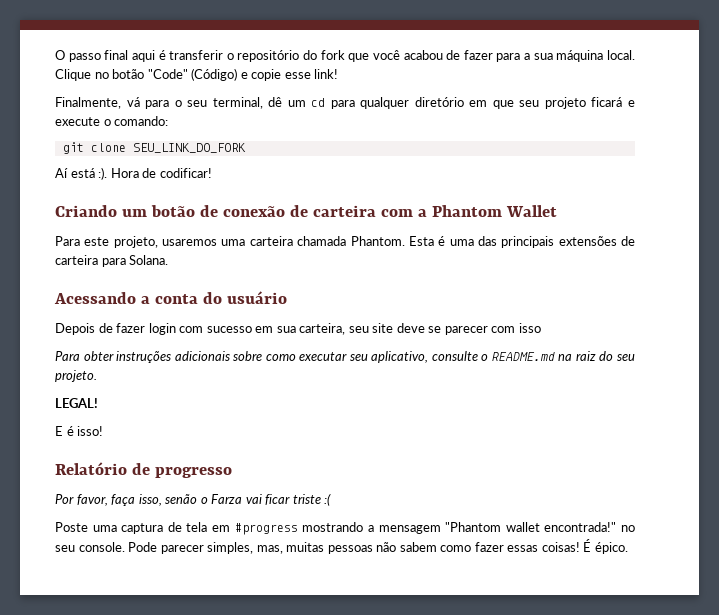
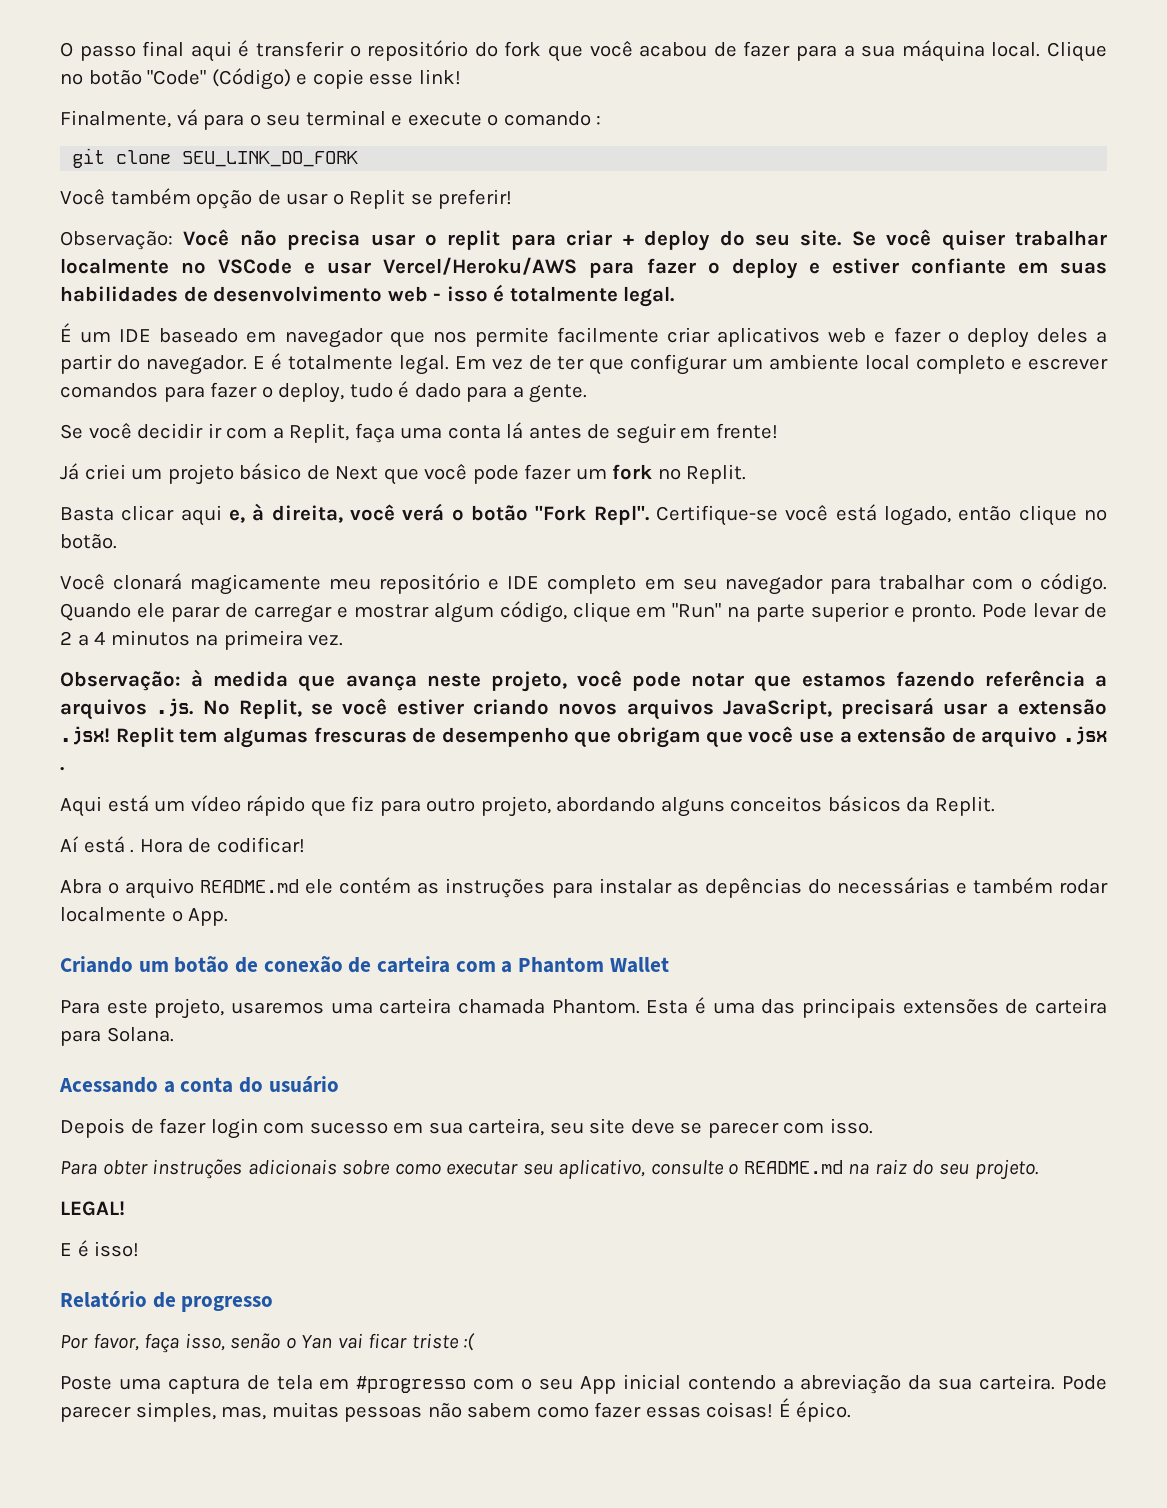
- Finalmente, vá para o seu terminal, dê um cd para qualquer diretório em que seu projeto ficará e execute o comando:
+ Finalmente, vá para o seu terminal e execute o comando :
+ Você também opção de usar o Replit se preferir!
+ Observação: Você não precisa usar o replit para criar + deploy do seu site. Se você quiser trabalhar localmente no VSCode e usar Vercel/Heroku/AWS para fazer o deploy e estiver confiante em suas habilidades de desenvolvimento web - isso é totalmente legal.
+ É um IDE baseado em navegador que nos permite facilmente criar aplicativos web e fazer o deploy deles a partir do navegador. E é totalmente legal. Em vez de ter que configurar um ambiente local completo e escrever comandos para fazer o deploy, tudo é dado para a gente.
+ Se você decidir ir com a Replit, faça uma conta lá antes de seguir em frente!
+ Já criei um projeto básico de Next que você pode fazer um fork no Replit.
+ Basta clicar aqui e, à direita, você verá o botão "Fork Repl". Certifique-se você está logado, então clique no botão.
+ Você clonará magicamente meu repositório e IDE completo em seu navegador para trabalhar com o código. Quando ele parar de carregar e mostrar algum código, clique em "Run" na parte superior e pronto. Pode levar de 2 a 4 minutos na primeira vez.
+ Observação: à medida que avança neste projeto, você pode notar que estamos fazendo referência a arquivos .js. No Replit, se você estiver criando novos arquivos JavaScript, precisará usar a extensão .jsx! Replit tem algumas frescuras de desempenho que obrigam que você use a extensão de arquivo .jsx .
+ Aqui está um vídeo rápido que fiz para outro projeto, abordando alguns conceitos básicos da Replit.
- Aí está :).
+ Aí está .
+ Abra o arquivo README.md ele contém as instruções para instalar as depências do necessárias e também rodar localmente o App.
- Depois de fazer login com sucesso em sua carteira, seu site deve se parecer com isso
+ Depois de fazer login com sucesso em sua carteira, seu site deve se parecer com isso.
- Por favor, faça isso, senão o Farza vai ficar triste :(
+ Por favor, faça isso, senão o Yan vai ficar triste :(
- Poste uma captura de tela em #progress mostrando a mensagem "Phantom wallet encontrada!" no seu console.
+ Poste uma captura de tela em #progresso com o seu App inicial contendo a abreviação da sua carteira.

